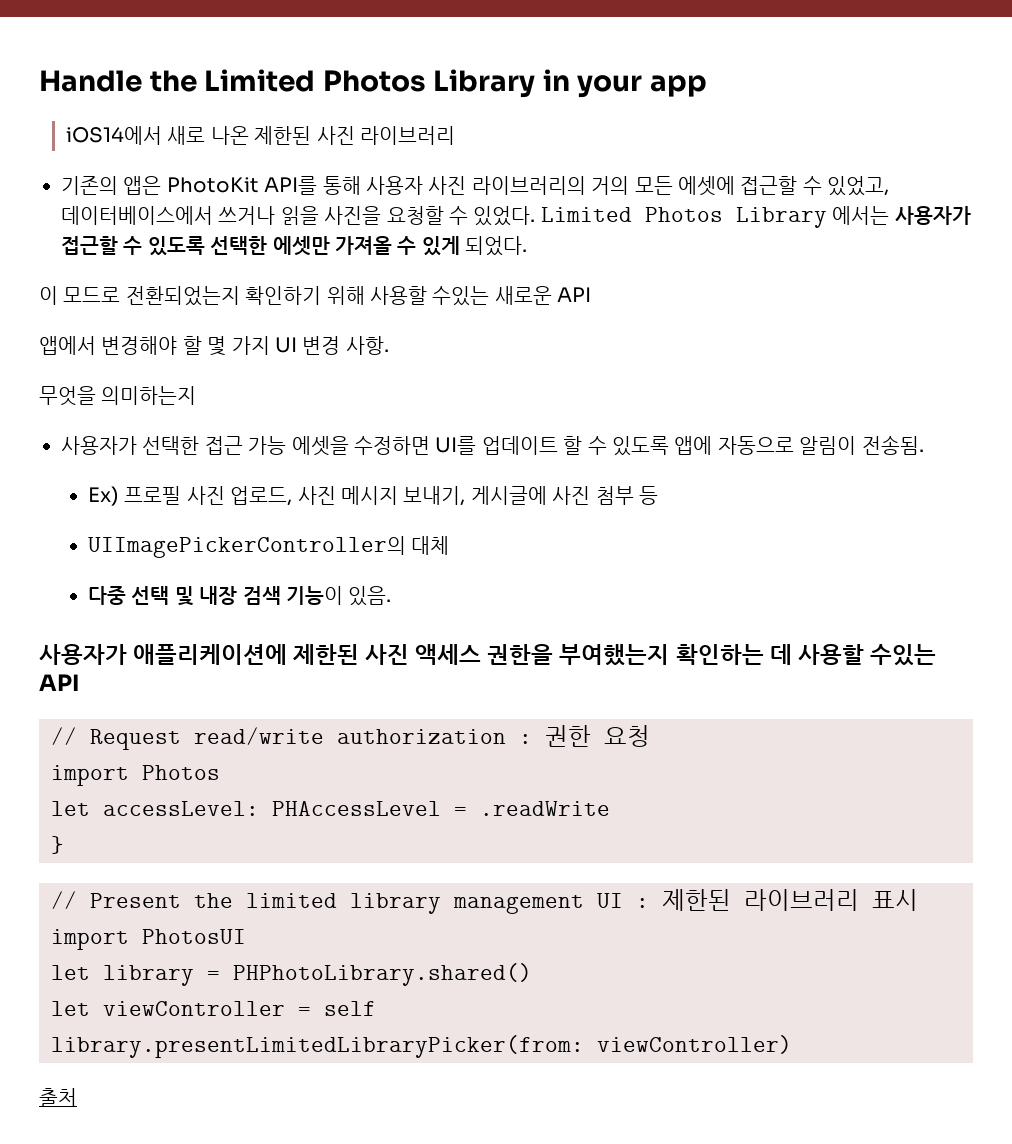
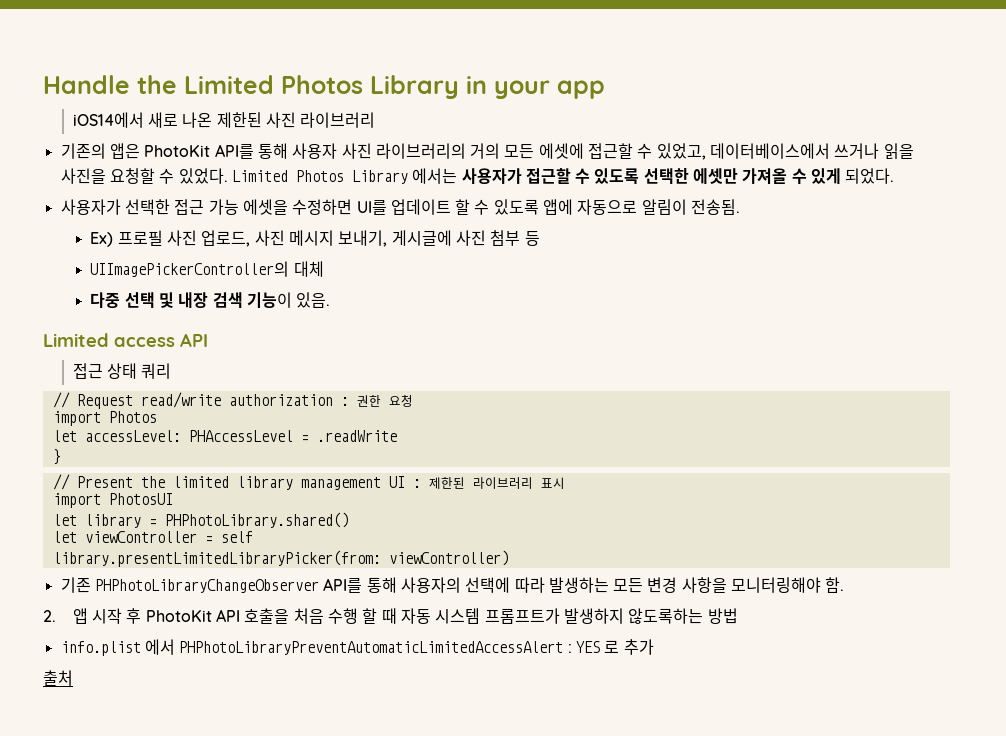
- 이 모드로 전환되었는지 확인하기 위해 사용할 수있는 새로운 API
- 앱에서 변경해야 할 몇 가지 UI 변경 사항.
- 무엇을 의미하는지
- 사용자가 애플리케이션에 제한된 사진 액세스 권한을 부여했는지 확인하는 데 사용할 수있는 API
+ Limited access API
+ 접근 상태 쿼리
+ 기존 PHPhotoLibraryChangeObserver API를 통해 사용자의 선택에 따라 발생하는 모든 변경 사항을 모니터링해야 함.
+ 2. 앱 시작 후 PhotoKit API 호출을 처음 수행 할 때 자동 시스템 프롬프트가 발생하지 않도록하는 방법
+ info.plist 에서 PHPhotoLibraryPreventAutomaticLimitedAccessAlert : YES 로 추가

